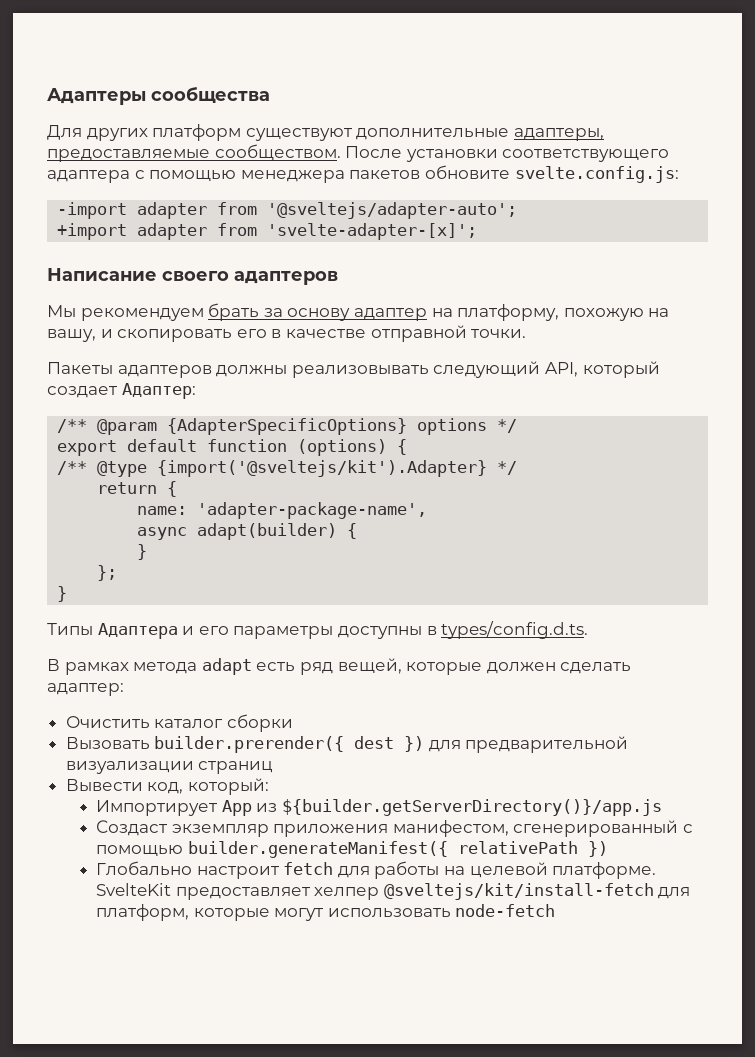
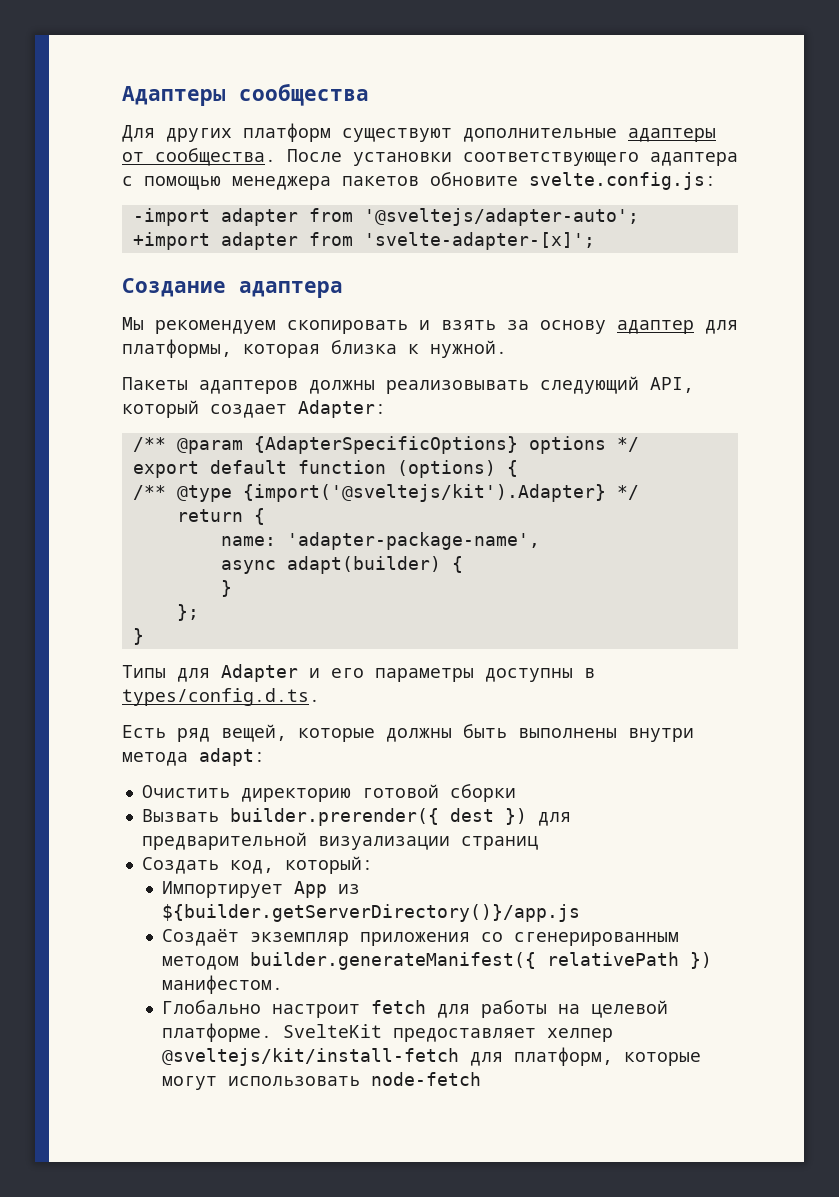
- Для других платформ существуют дополнительные адаптеры, предоставляемые сообществом.
+ Для других платформ существуют дополнительные адаптеры от сообщества.
- Написание своего адаптеров
+ Создание адаптера
- Мы рекомендуем брать за основу адаптер на платформу, похожую на вашу, и скопировать его в качестве отправной точки.
+ Мы рекомендуем скопировать и взять за основу адаптер для платформы, которая близка к нужной.
- Пакеты адаптеров должны реализовывать следующий API, который создает Адаптер:
+ Пакеты адаптеров должны реализовывать следующий API, который создает Adapter:
- Типы Адаптера и его параметры доступны в types/config.d.ts.
+ Типы для Adapter и его параметры доступны в types/config.d.ts.
- В рамках метода adapt есть ряд вещей, которые должен сделать адаптер:
+ Есть ряд вещей, которые должны быть выполнены внутри метода adapt:
- Очистить каталог сборки
+ Очистить директорию готовой сборки
- Вызовать builder.prerender({ dest }) для предварительной визуализации страниц
+ Вызвать builder.prerender({ dest }) для предварительной визуализации страниц
- Вывести код, который:
+ Создать код, который:
- Создаст экземпляр приложения манифестом, сгенерированный с помощью builder.generateManifest({ relativePath })
+ Создаёт экземпляр приложения со сгенерированным методом builder.generateManifest({ relativePath }) манифестом.

